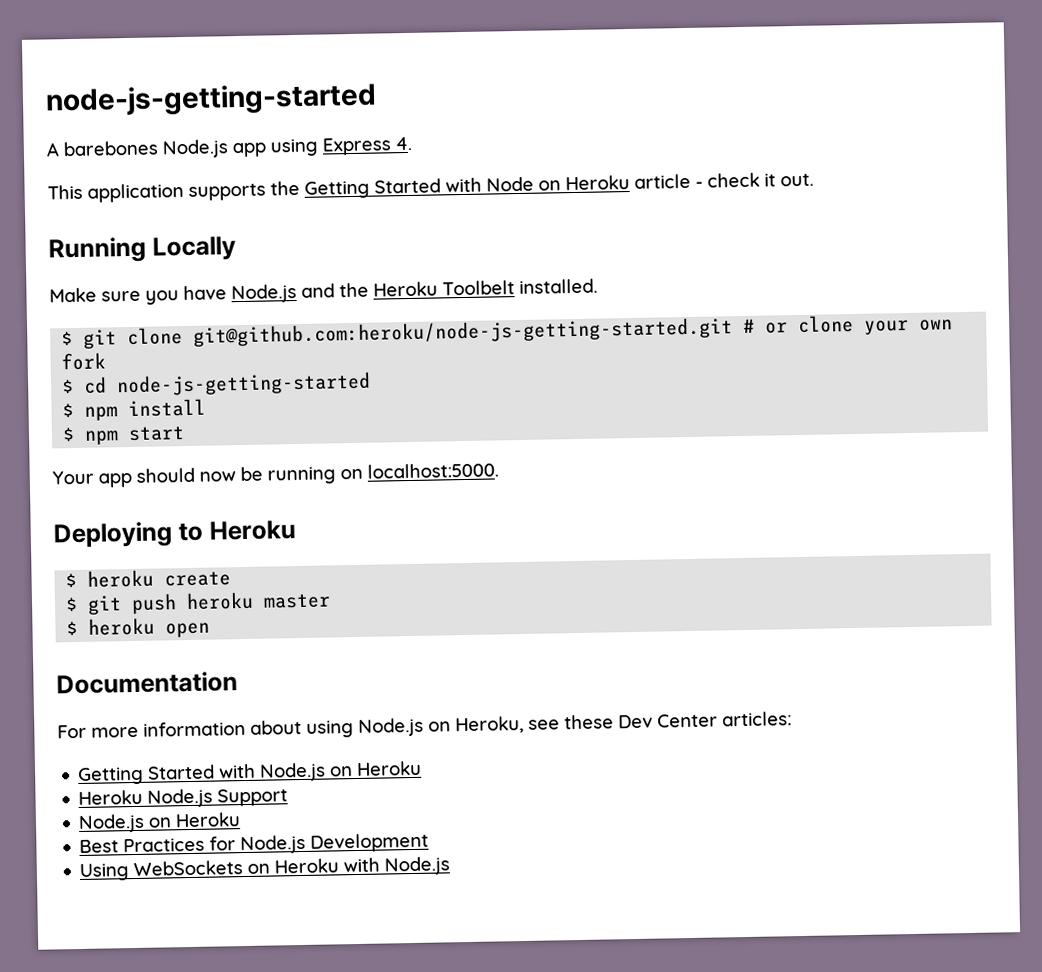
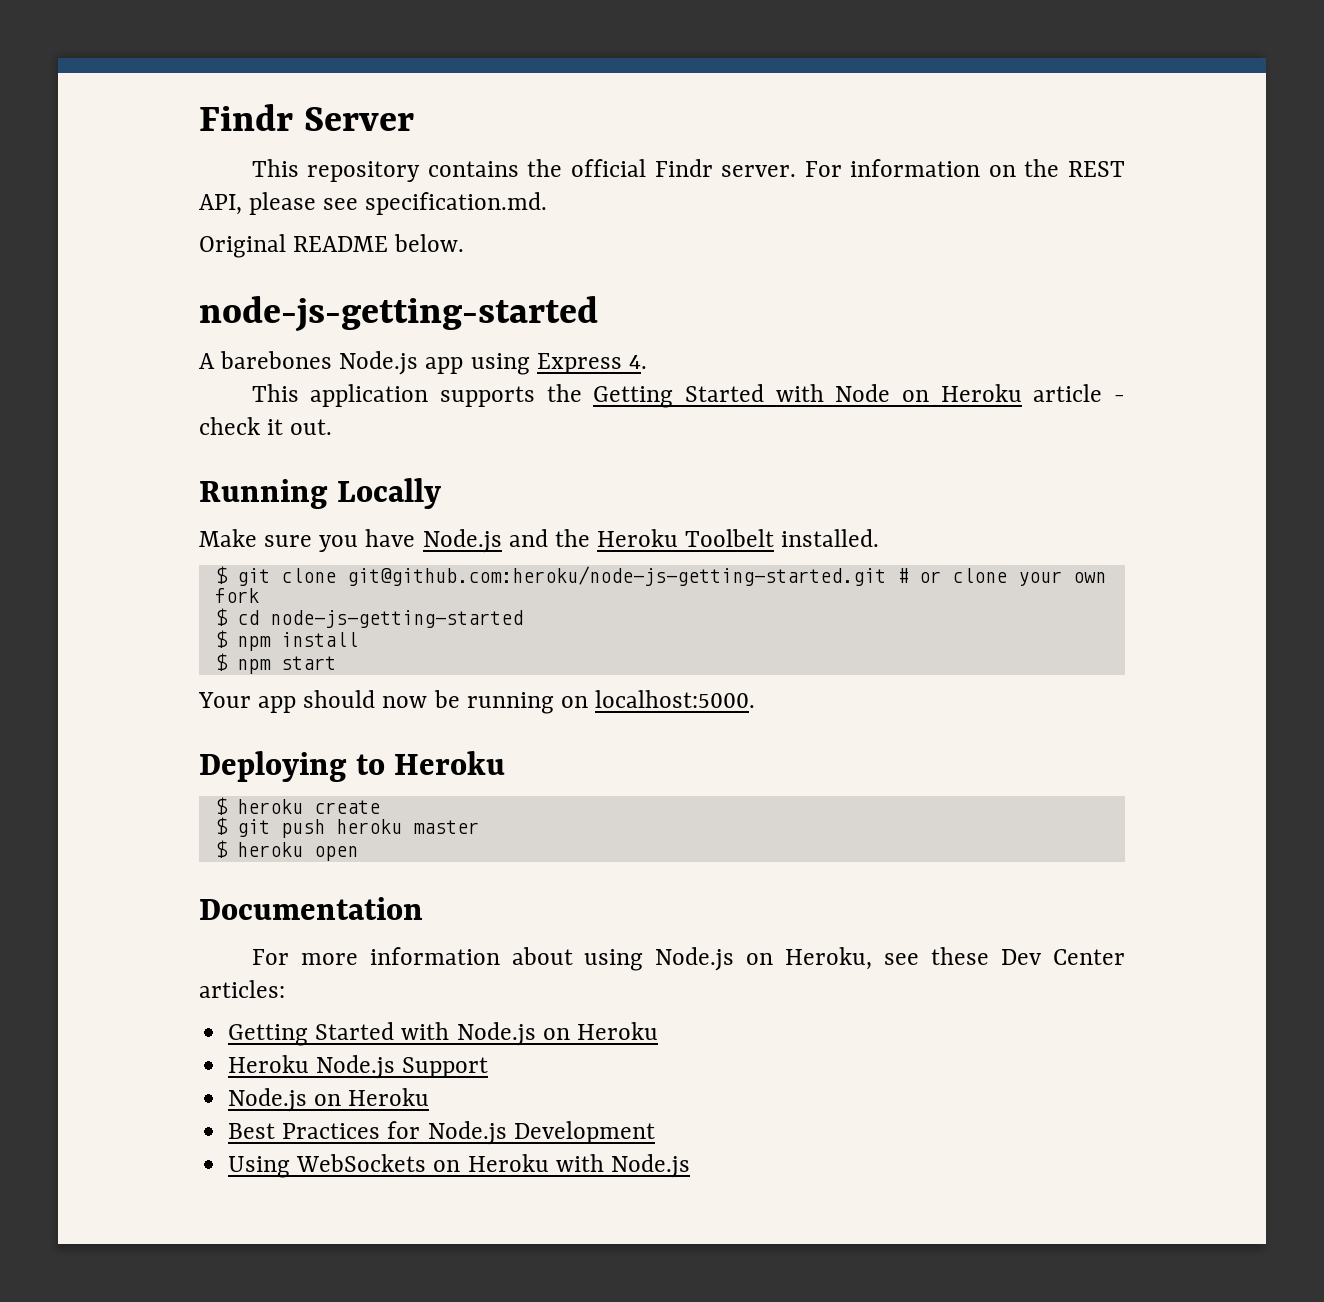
+ Findr Server
+ This repository contains the official Findr server. For information on the REST API, please see specification.md.
+ Original README below.

